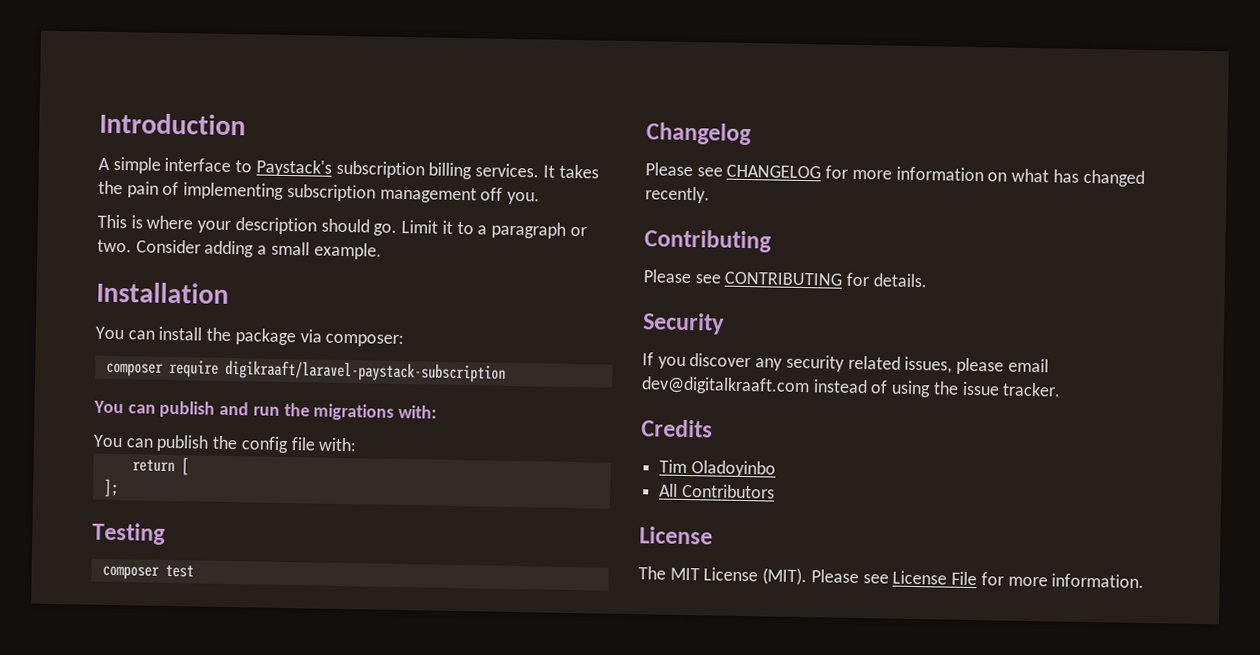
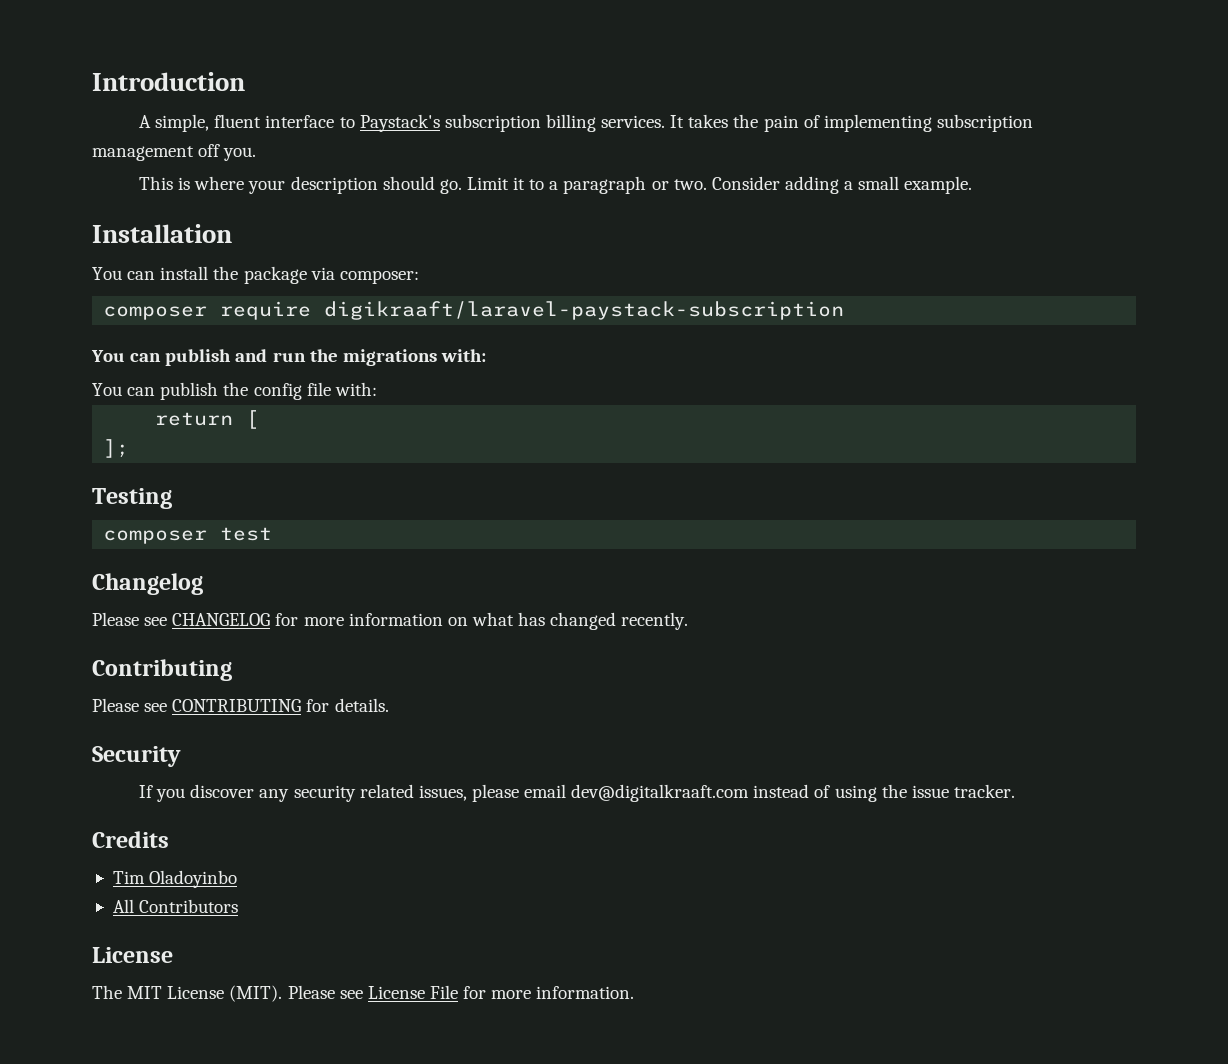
- A simple interface to Paystack's subscription billing services.
+ A simple, fluent interface to Paystack's subscription billing services.

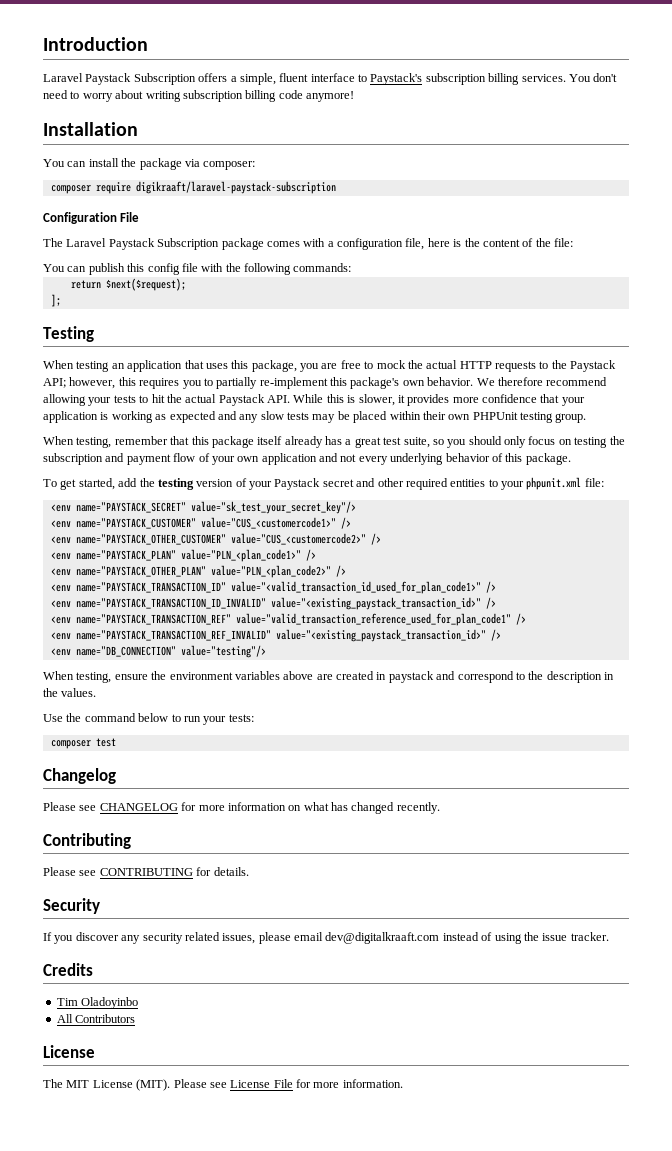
- A simple, fluent interface to Paystack's subscription billing services.
+ Laravel Paystack Subscription offers a simple, fluent interface to Paystack's subscription billing services.
- It takes the pain of implementing subscription management off you.
- This is where your description should go. Limit it to a paragraph or two. Consider adding a small example.
+ You don't need to worry about writing subscription billing code anymore!
- You can publish and run the migrations with:
- You can publish the config file with:
+ Configuration File
+ The Laravel Paystack Subscription package comes with a configuration file, here is the content of the file:
+ You can publish this config file with the following commands:
- return [
+ return $next($request);
+ When testing an application that uses this package, you are free to mock the actual HTTP requests to the Paystack API; however, this requires you to partially re-implement this package's own behavior. We therefore recommend allowing your tests to hit the actual Paystack API. While this is slower, it provides more confidence that your application is working as expected and any slow tests may be placed within their own PHPUnit testing group.
+ When testing, remember that this package itself already has a great test suite, so you should only focus on testing the subscription and payment flow of your own application and not every underlying behavior of this package.
+ To get started, add the testing version of your Paystack secret and other required entities to your phpunit.xml file:
+ <env name="PAYSTACK_SECRET" value="sk_test_your_secret_key"/>
+ <env name="PAYSTACK_CUSTOMER" value="CUS_<customercode1>" />
+ <env name="PAYSTACK_OTHER_CUSTOMER" value="CUS_<customercode2>" />
+ <env name="PAYSTACK_PLAN" value="PLN_<plan_code1>" />
+ <env name="PAYSTACK_OTHER_PLAN" value="PLN_<plan_code2>" />
+ <env name="PAYSTACK_TRANSACTION_ID" value="<valid_transaction_id_used_for_plan_code1>" />
+ <env name="PAYSTACK_TRANSACTION_ID_INVALID" value="<existing_paystack_transaction_id>" />
+ <env name="PAYSTACK_TRANSACTION_REF" value="valid_transaction_reference_used_for_plan_code1" />
+ <env name="PAYSTACK_TRANSACTION_REF_INVALID" value="<existing_paystack_transaction_id>" />
+ <env name="DB_CONNECTION" value="testing"/>
+ When testing, ensure the environment variables above are created in paystack and correspond to the description in the values.
+ Use the command below to run your tests:

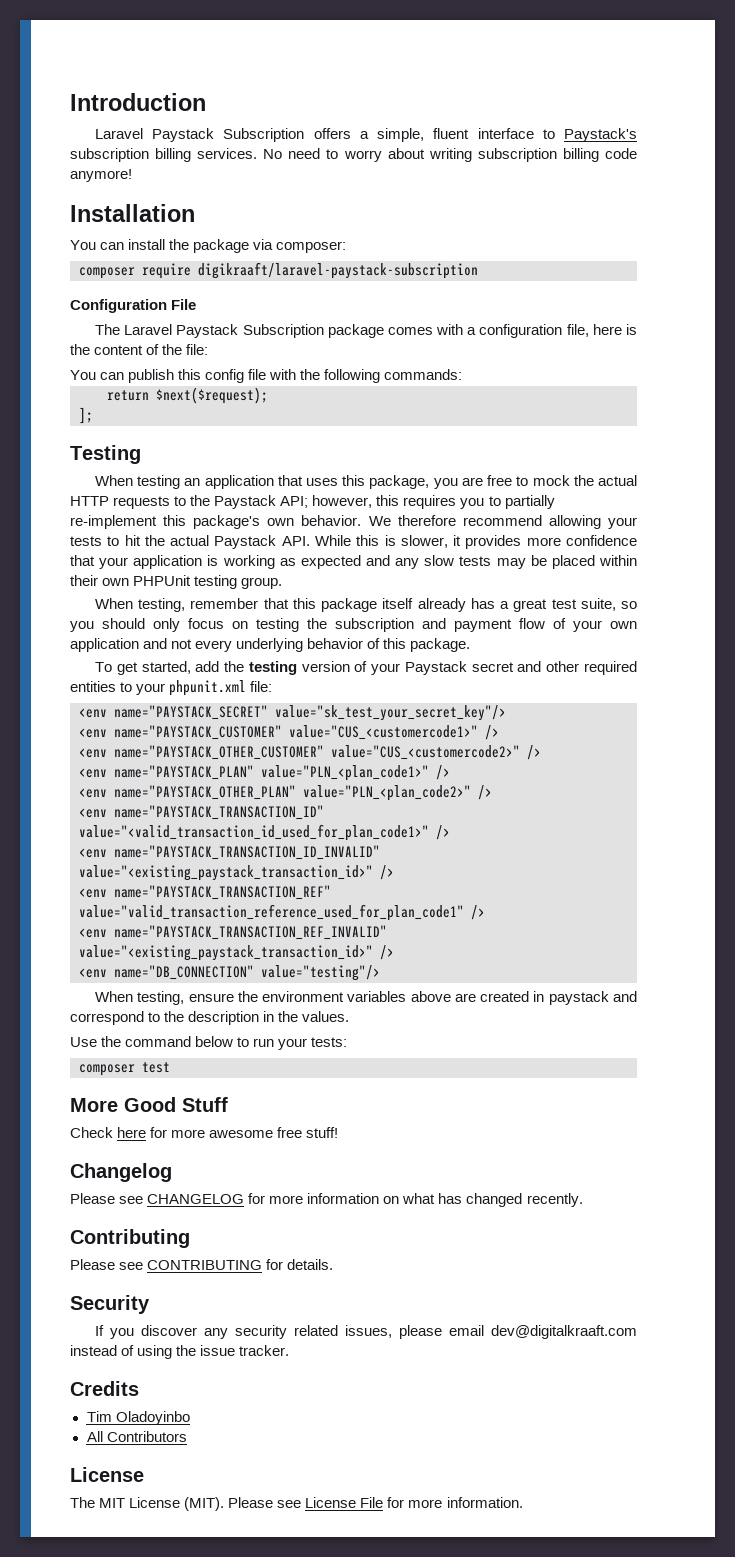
- You don't need to worry about writing subscription billing code anymore!
+ No need to worry about writing subscription billing code anymore!
+ More Good Stuff
+ Check here for more awesome free stuff!

